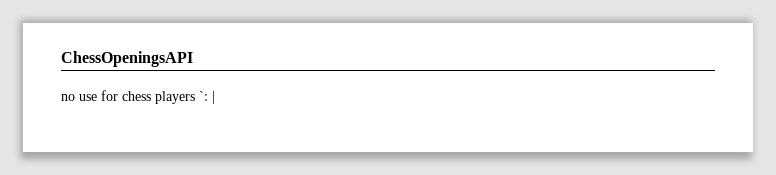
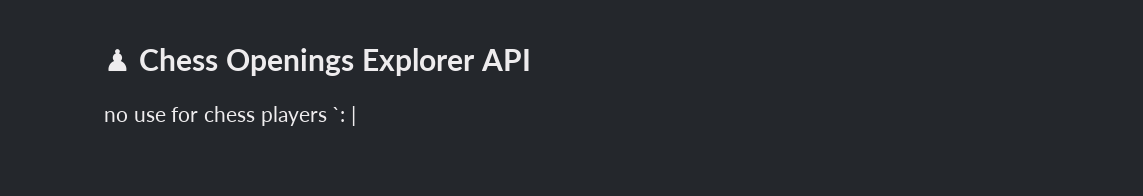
- ChessOpeningsAPI
+ ♟ Chess Openings Explorer API

